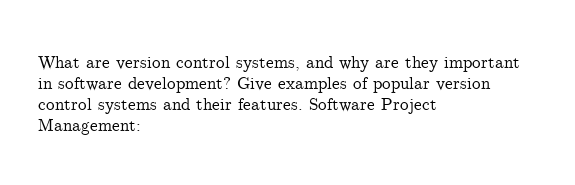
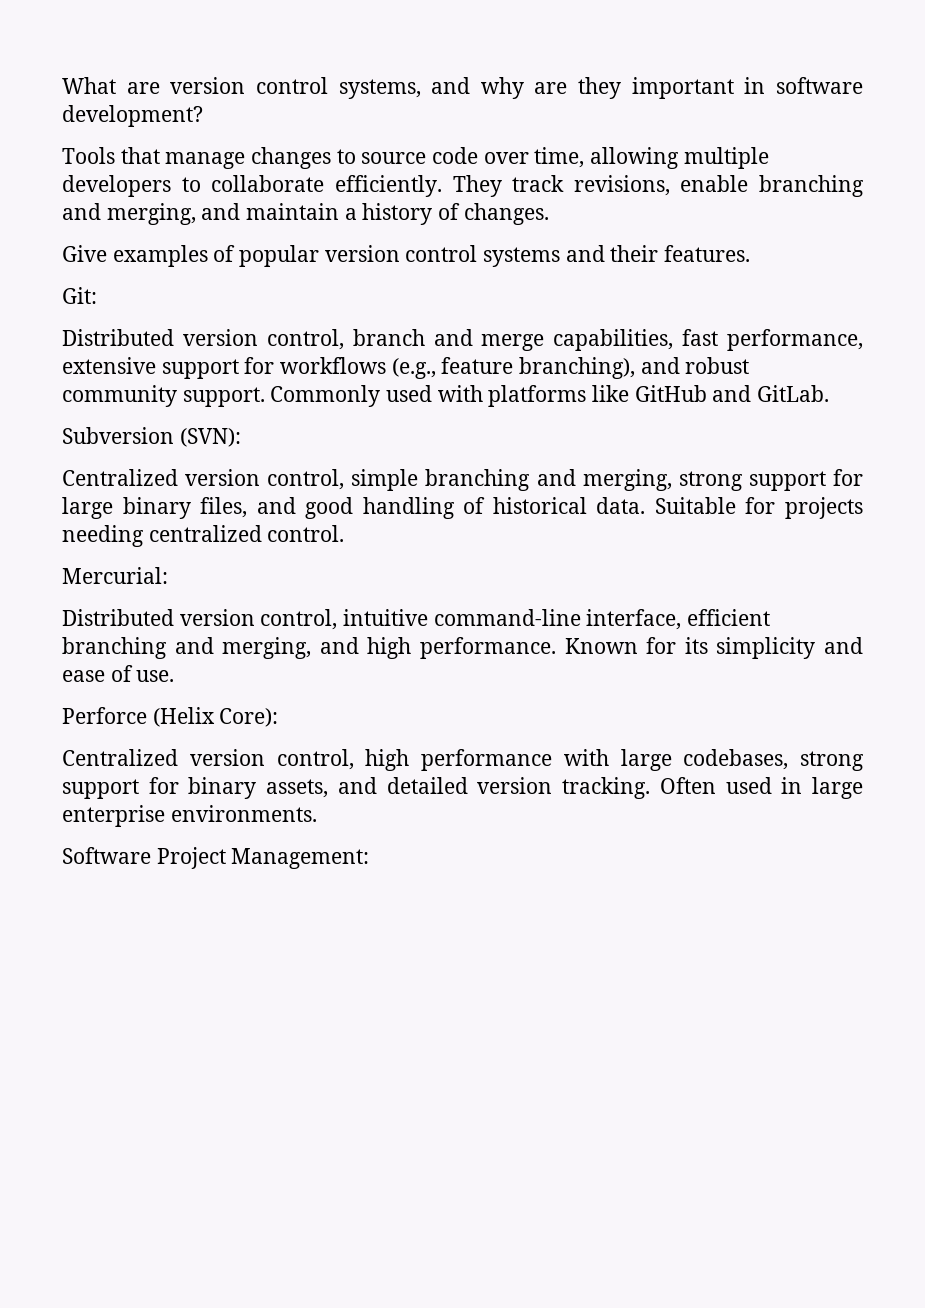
- What are version control systems, and why are they important in software development? Give examples of popular version control systems and their features. Software Project Management:
+ What are version control systems, and why are they important in software development?
+ Tools that manage changes to source code over time, allowing multiple developers to collaborate efficiently. They track revisions, enable branching and merging, and maintain a history of changes.
+ Give examples of popular version control systems and their features.
+ Git:
+ Distributed version control, branch and merge capabilities, fast performance, extensive support for workflows (e.g., feature branching), and robust community support. Commonly used with platforms like GitHub and GitLab.
+ Subversion (SVN):
+ Centralized version control, simple branching and merging, strong support for large binary files, and good handling of historical data. Suitable for projects needing centralized control.
+ Mercurial:
+ Distributed version control, intuitive command-line interface, efficient branching and merging, and high performance. Known for its simplicity and ease of use.
+ Perforce (Helix Core):
+ Centralized version control, high performance with large codebases, strong support for binary assets, and detailed version tracking. Often used in large enterprise environments.
+ Software Project Management:

